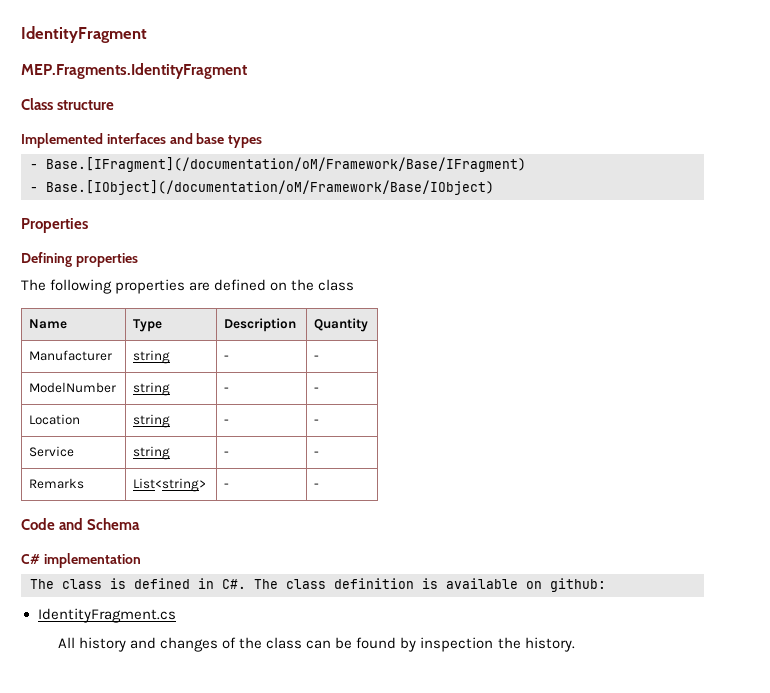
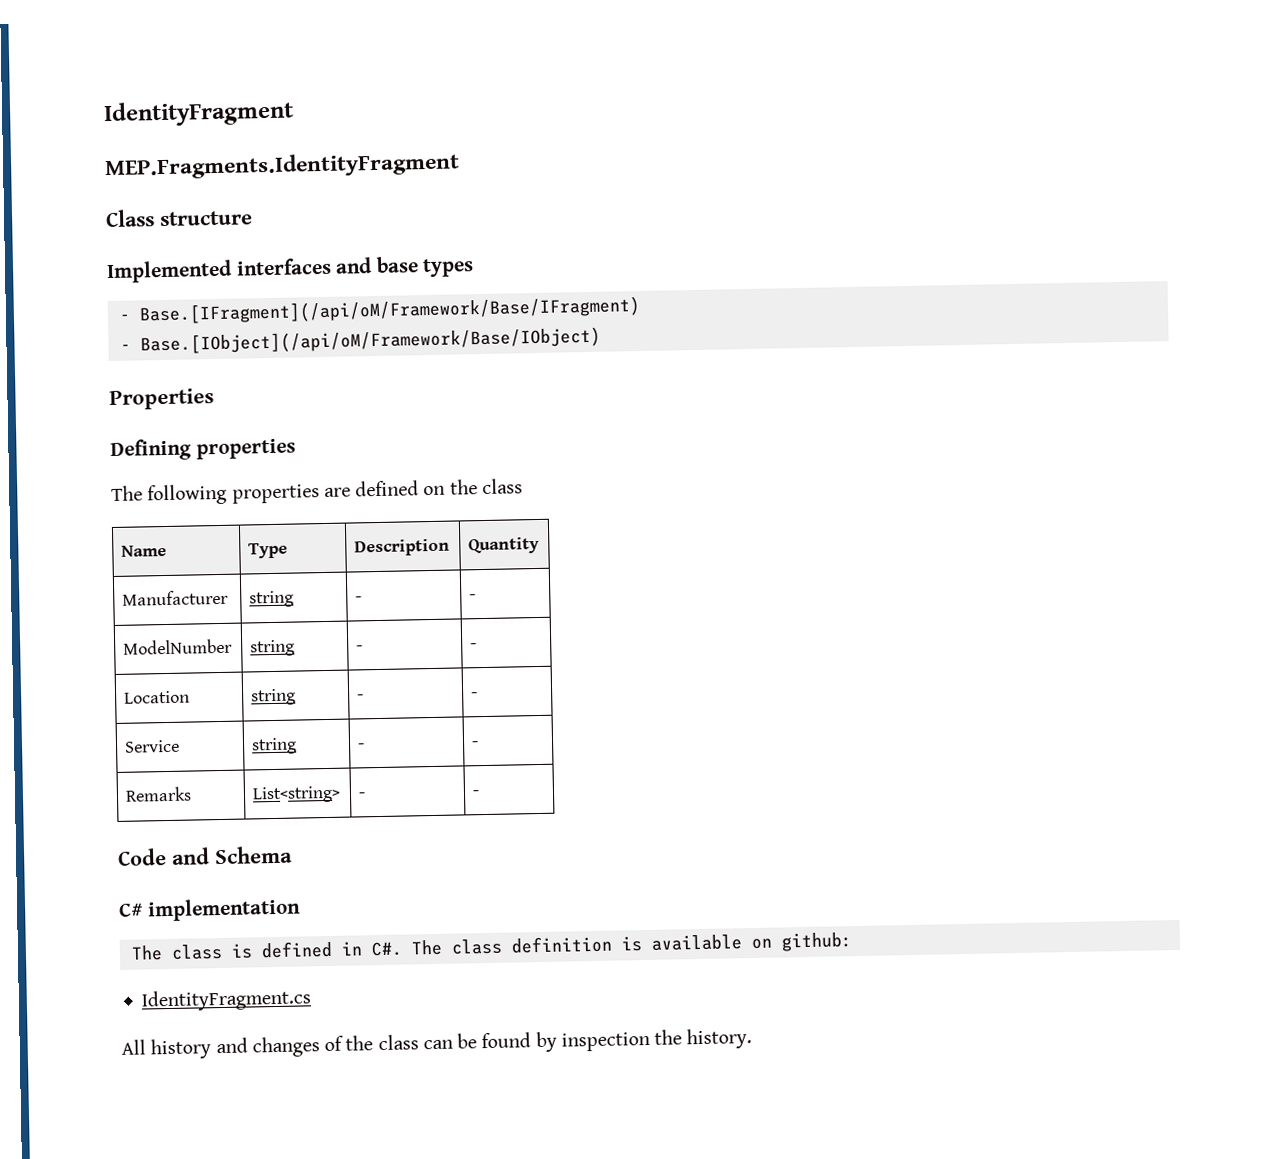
- - Base.[IFragment](/documentation/oM/Framework/Base/IFragment)
- - Base.[IObject](/documentation/oM/Framework/Base/IObject)
+ - Base.[IFragment](/api/oM/Framework/Base/IFragment)
+ - Base.[IObject](/api/oM/Framework/Base/IObject)

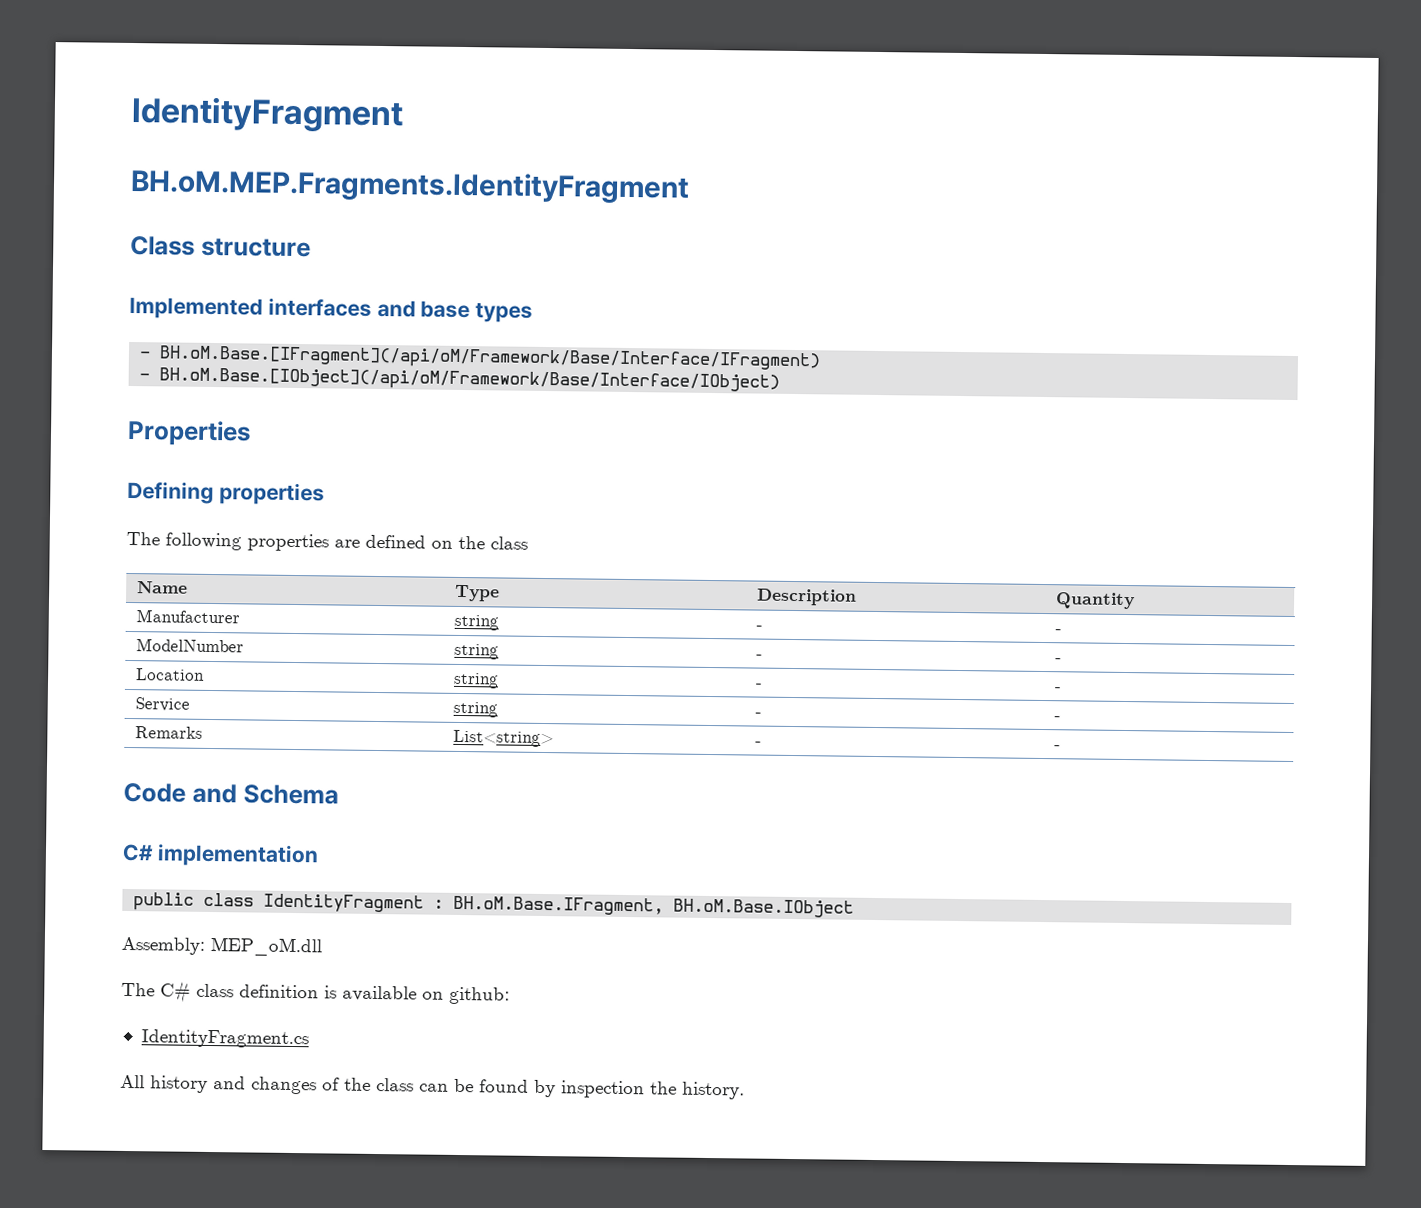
- MEP.Fragments.IdentityFragment
+ BH.oM.MEP.Fragments.IdentityFragment
- - Base.[IFragment](/api/oM/Framework/Base/IFragment)
- - Base.[IObject](/api/oM/Framework/Base/IObject)
+ - BH.oM.Base.[IFragment](/api/oM/Framework/Base/Interface/IFragment)
+ - BH.oM.Base.[IObject](/api/oM/Framework/Base/Interface/IObject)
- The class is defined in C#. The class definition is available on github:
+ public class IdentityFragment : BH.oM.Base.IFragment, BH.oM.Base.IObject
+ Assembly: MEP_oM.dll
+ The C# class definition is available on github:

